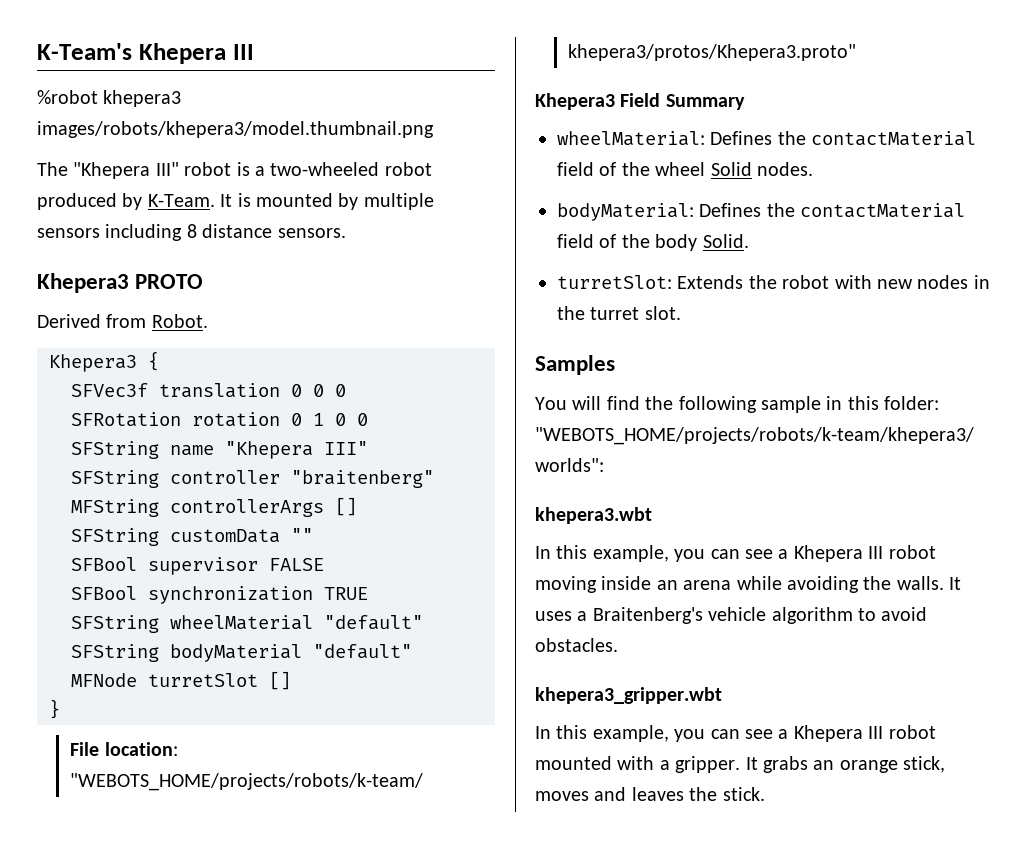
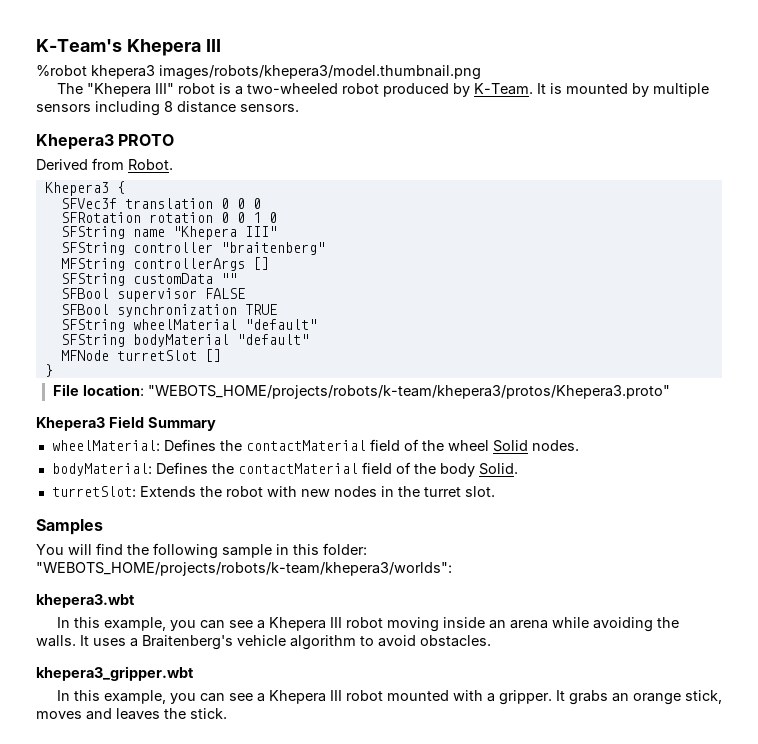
- SFRotation rotation 0 1 0 0
+ SFRotation rotation 0 0 1 0

